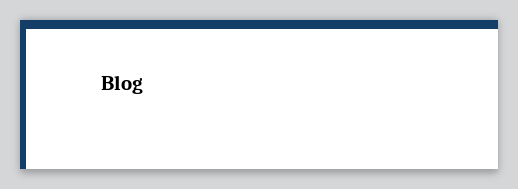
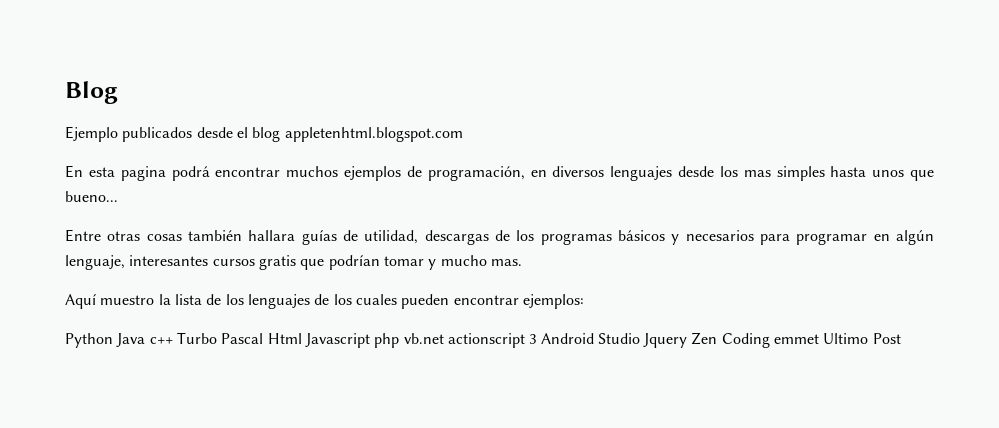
+ Ejemplo publicados desde el blog appletenhtml.blogspot.com
+ En esta pagina podrá encontrar muchos ejemplos de programación, en diversos lenguajes desde los mas simples hasta unos que bueno...
+ Entre otras cosas también hallara guías de utilidad, descargas de los programas básicos y necesarios para programar en algún lenguaje, interesantes cursos gratis que podrían tomar y mucho mas.
+ Aquí muestro la lista de los lenguajes de los cuales pueden encontrar ejemplos:
+ Python Java c++ Turbo Pascal Html Javascript php vb.net actionscript 3 Android Studio Jquery Zen Coding emmet Ultimo Post

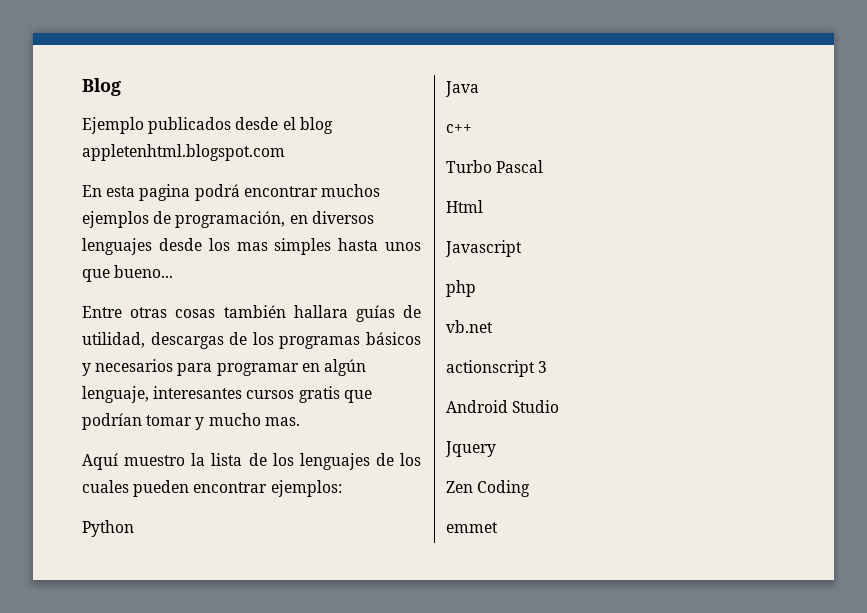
- Python Java c++ Turbo Pascal Html Javascript php vb.net actionscript 3 Android Studio Jquery Zen Coding emmet Ultimo Post
+ Python
+ Java
+ c++
+ Turbo Pascal
+ Html
+ Javascript
+ php
+ vb.net
+ actionscript 3
+ Android Studio
+ Jquery
+ Zen Coding
+ emmet

